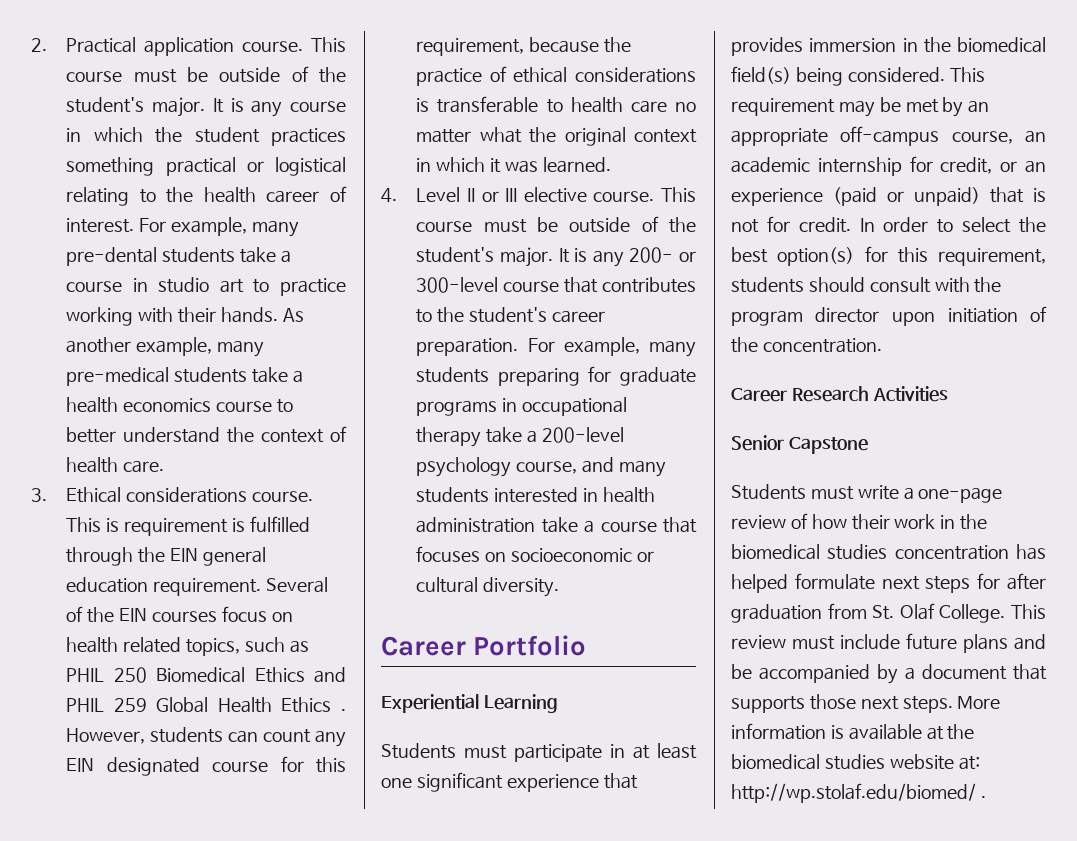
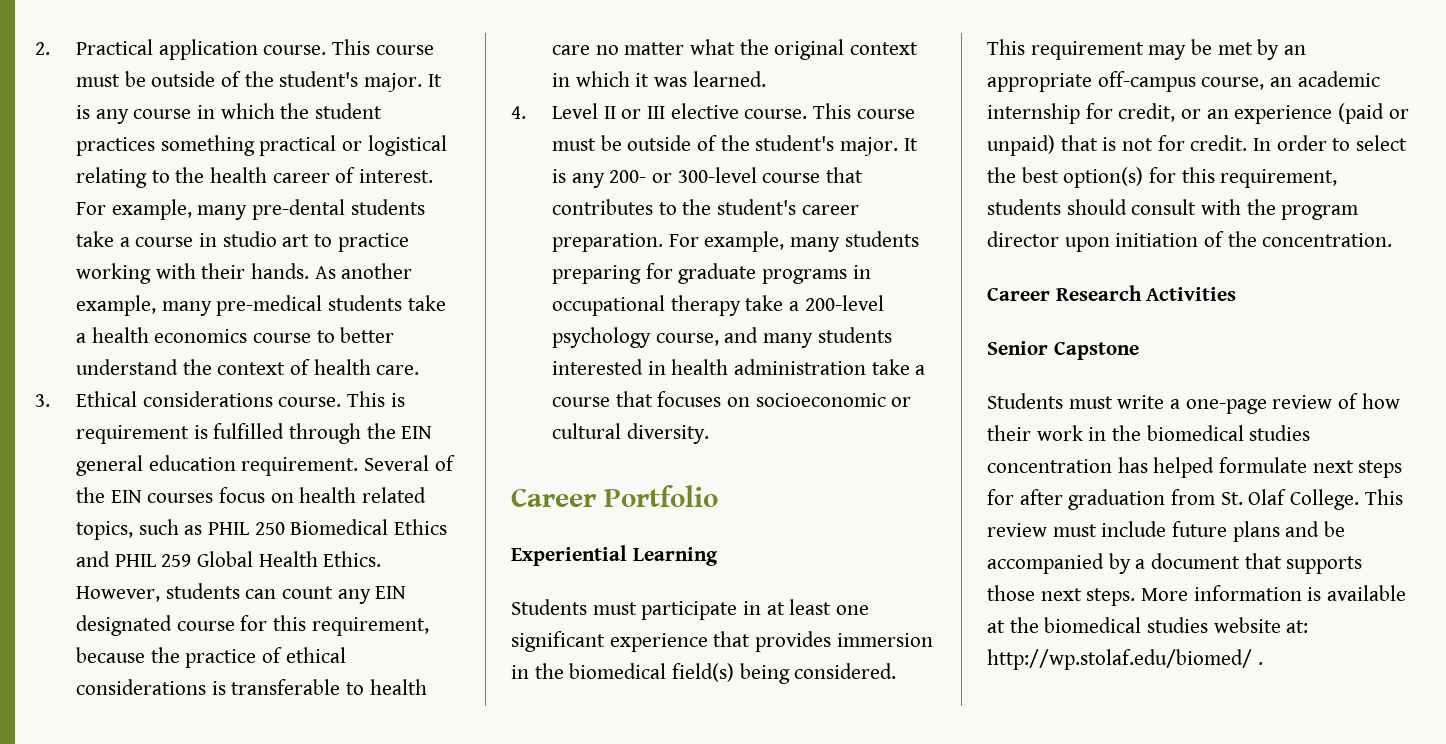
- Several of the EIN courses focus on health related topics, such as PHIL 250 Biomedical Ethics and PHIL 259 Global Health Ethics .
+ Several of the EIN courses focus on health related topics, such as PHIL 250 Biomedical Ethics and PHIL 259 Global Health Ethics.

